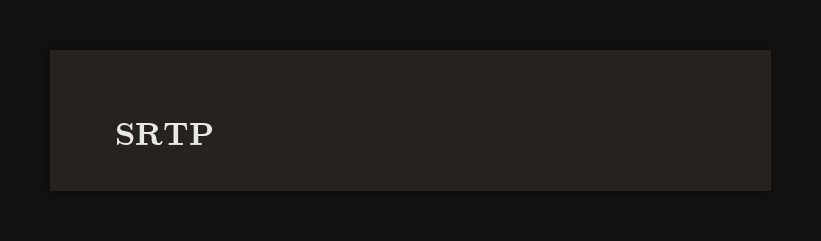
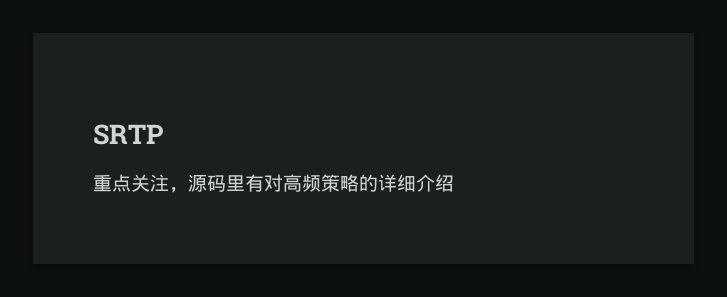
+ 重点关注，源码里有对高频策略的详细介绍

